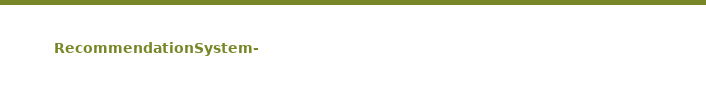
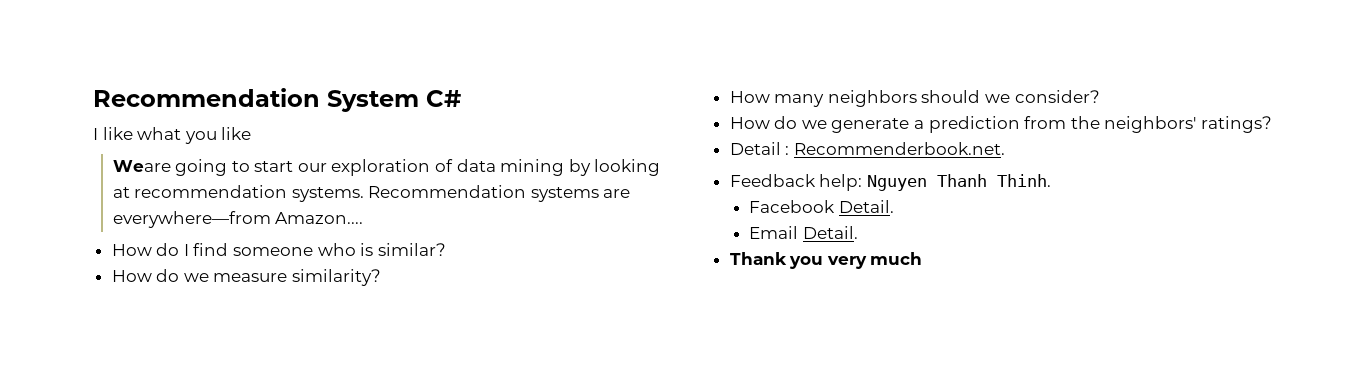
- RecommendationSystem-
+ Recommendation System C#
+ I like what you like
+ Weare going to start our exploration of data mining by looking at recommendation systems. Recommendation systems are everywhere—from Amazon....
+ How do I find someone who is similar?
+ How do we measure similarity?
+ How many neighbors should we consider?
+ How do we generate a prediction from the neighbors' ratings?
+ Detail : Recommenderbook.net.
+ Feedback help: Nguyen Thanh Thinh.
+ Facebook Detail.
+ Email Detail.
+ Thank you very much

